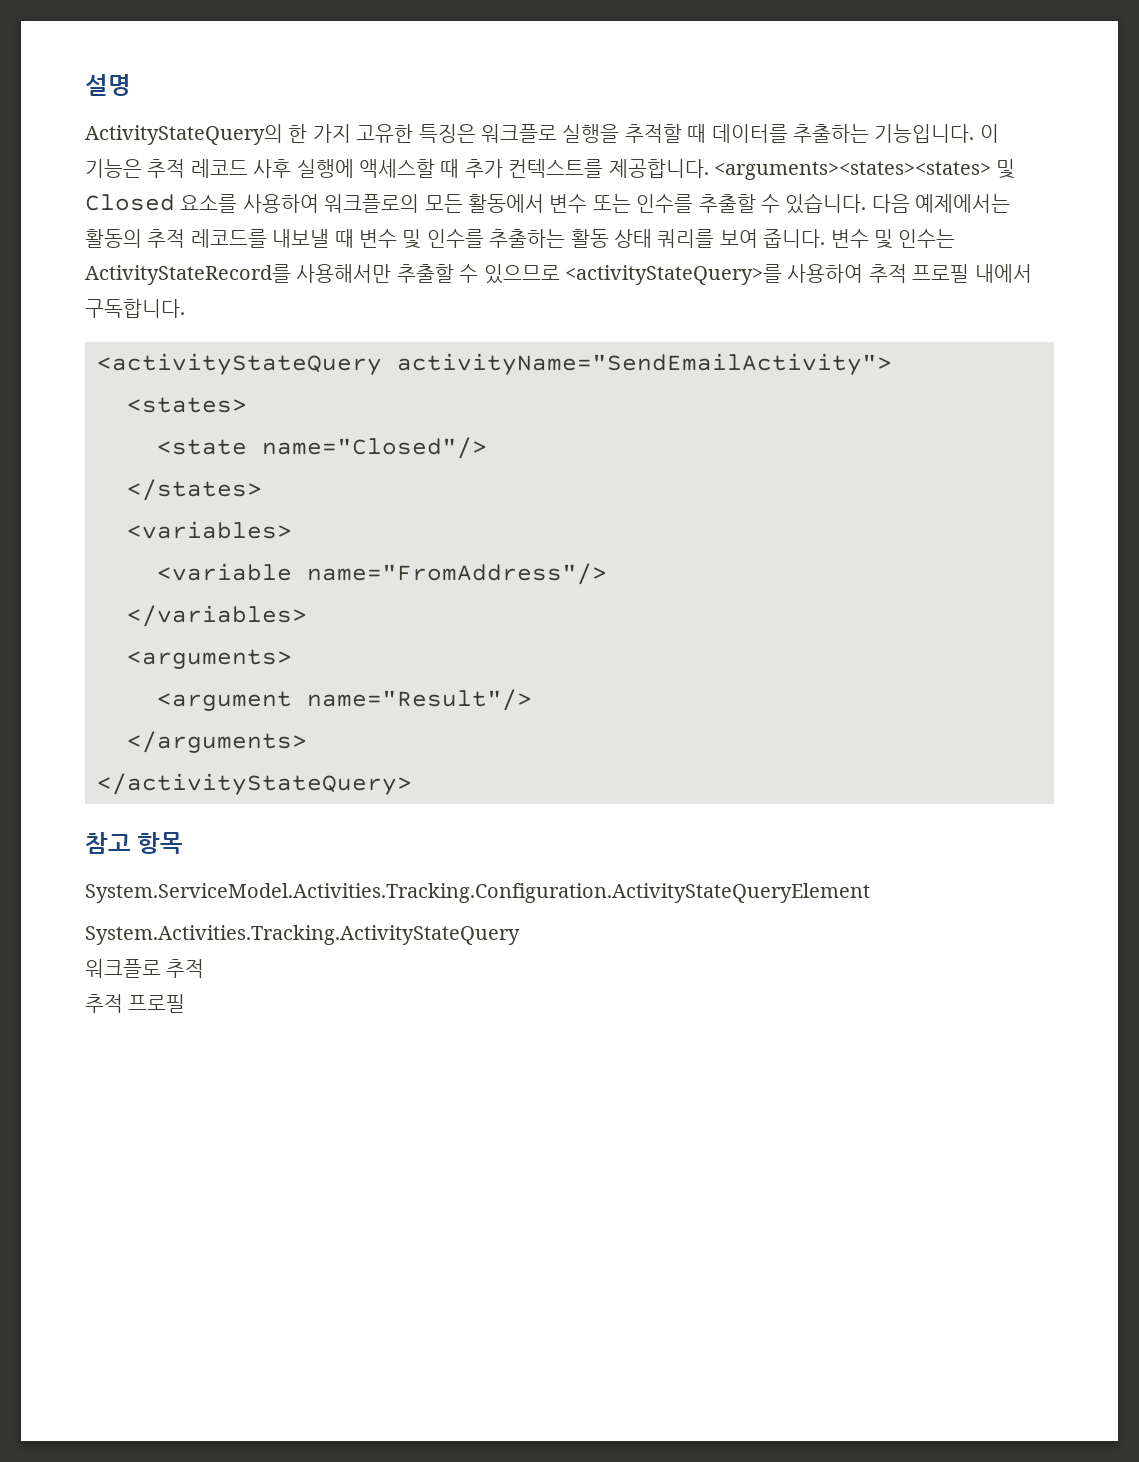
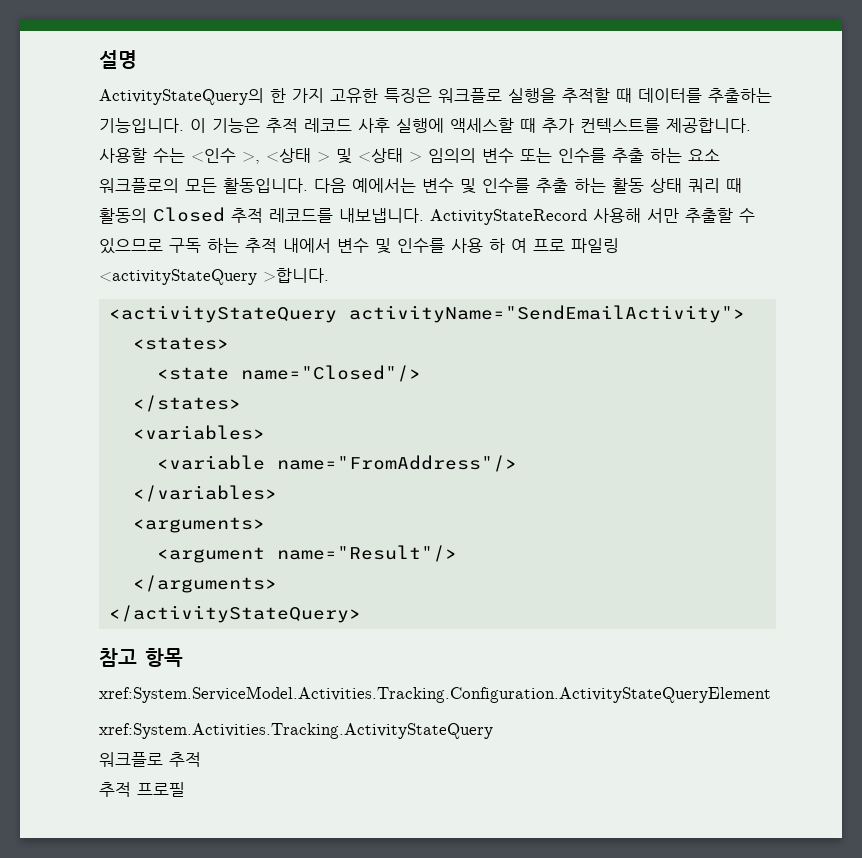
- <arguments><states><states> 및 Closed 요소를 사용하여 워크플로의 모든 활동에서 변수 또는 인수를 추출할 수 있습니다. 다음 예제에서는 활동의 추적 레코드를 내보낼 때 변수 및 인수를 추출하는 활동 상태 쿼리를 보여 줍니다. 변수 및 인수는 ActivityStateRecord를 사용해서만 추출할 수 있으므로 <activityStateQuery>를 사용하여 추적 프로필 내에서 구독합니다.
+ 사용할 수는 <인수 >, <상태 > 및 <상태 > 임의의 변수 또는 인수를 추출 하는 요소 워크플로의 모든 활동입니다. 다음 예에서는 변수 및 인수를 추출 하는 활동 상태 쿼리 때 활동의 Closed 추적 레코드를 내보냅니다. ActivityStateRecord 사용해 서만 추출할 수 있으므로 구독 하는 추적 내에서 변수 및 인수를 사용 하 여 프로 파일링 <activityStateQuery >합니다.
- System.ServiceModel.Activities.Tracking.Configuration.ActivityStateQueryElement
- System.Activities.Tracking.ActivityStateQuery
+ xref:System.ServiceModel.Activities.Tracking.Configuration.ActivityStateQueryElement
+ xref:System.Activities.Tracking.ActivityStateQuery

